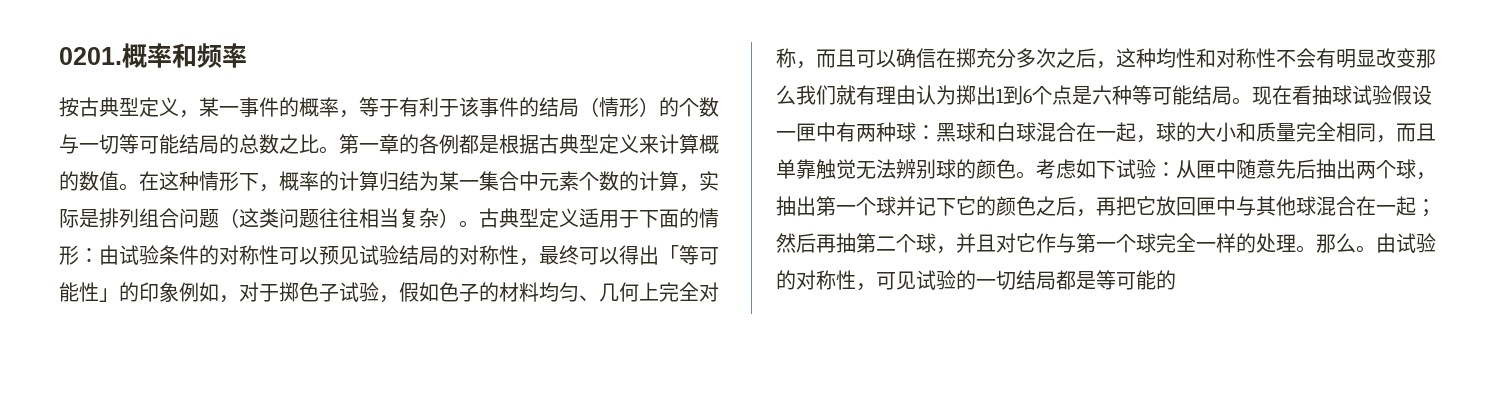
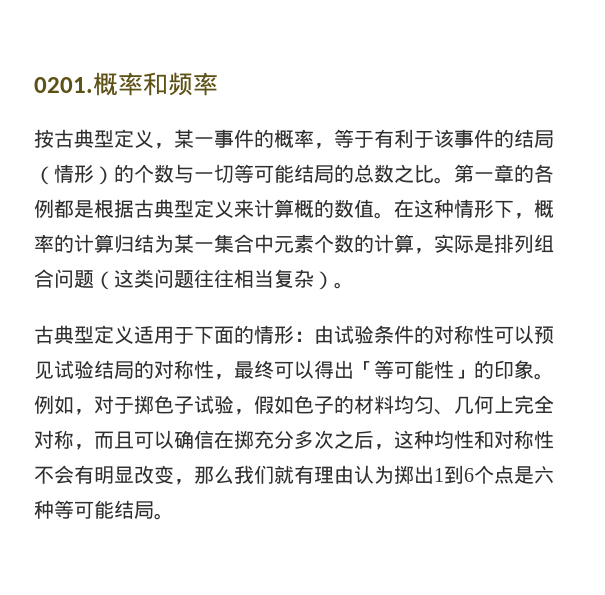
- 在这种情形下，概率的计算归结为某一集合中元素个数的计算，实际是排列组合问题（这类问题往往相当复杂）。古典型定义适用于下面的情形：
+ 在这种情形下，概率的计算归结为某一集合中元素个数的计算，实际是排列组合问题（这类问题往往相当复杂）。
+ 古典型定义适用于下面的情形：
- 由试验条件的对称性可以预见试验结局的对称性，最终可以得出「等可能性」的印象例如，对于掷色子试验，假如色子的材料均匀、几何上完全对称，而且可以确信在掷充分多次之后，这种均性和对称性不会有明显改变那么我们就有理由认为掷出1到6个点是六种等可能结局。现在看抽球试验假设一匣中有两种球：黑球和白球混合在一起，球的大小和质量完全相同，而且单靠触觉无法辨别球的颜色。考虑如下试验：从匣中随意先后抽出两个球，抽出第一个球并记下它的颜色之后，再把它放回匣中与其他球混合在一起；然后再抽第二个球，并且对它作与第一个球完全一样的处理。那么。由试验的对称性，可见试验的一切结局都是等可能的
+ 由试验条件的对称性可以预见试验结局的对称性，最终可以得出「等可能性」的印象。例如，对于掷色子试验，假如色子的材料均匀、几何上完全对称，而且可以确信在掷充分多次之后，这种均性和对称性不会有明显改变，那么我们就有理由认为掷出1到6个点是六种等可能结局。

